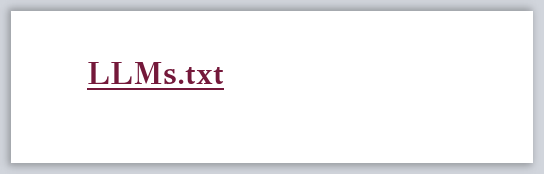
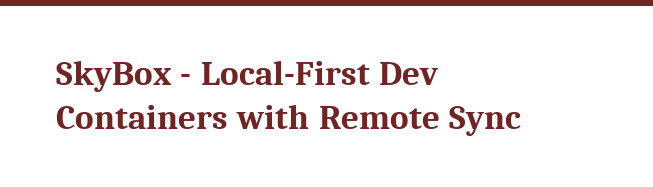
- LLMs.txt
+ SkyBox - Local-First Dev Containers with Remote Sync

